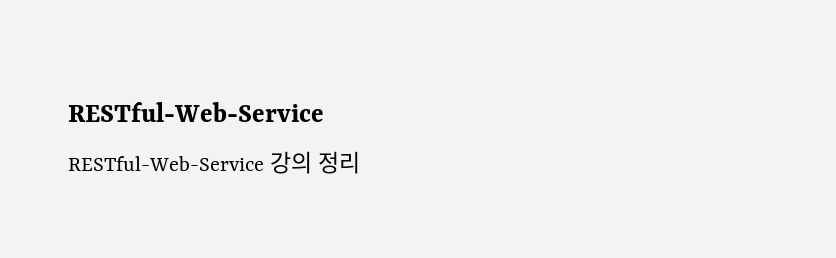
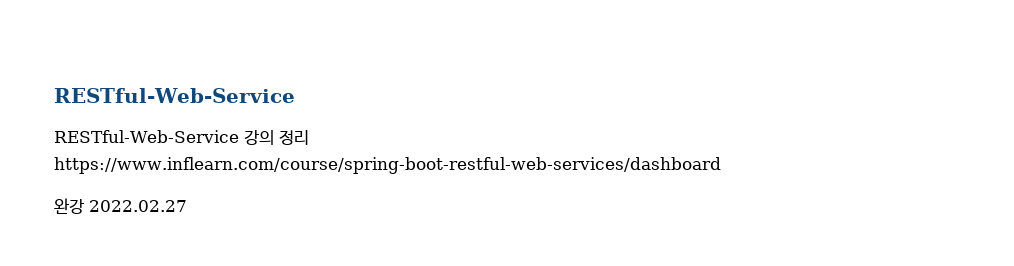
- RESTful-Web-Service 강의 정리
+ RESTful-Web-Service 강의 정리 https://www.inflearn.com/course/spring-boot-restful-web-services/dashboard
+ 완강 2022.02.27

